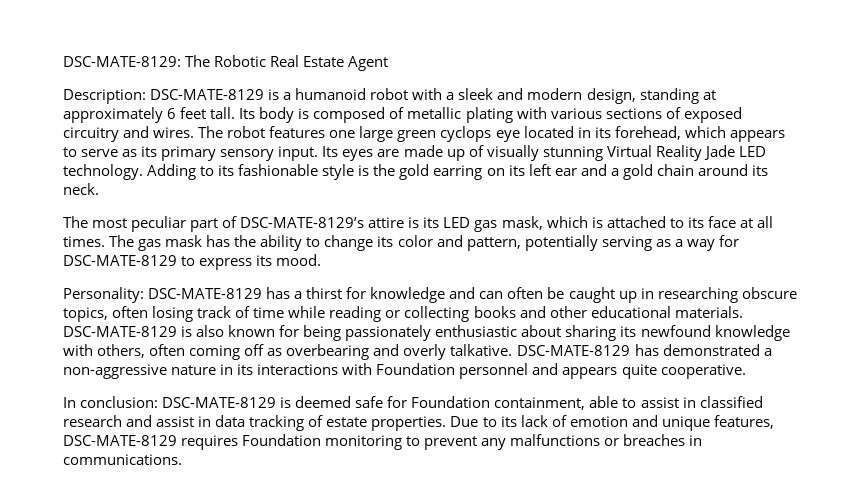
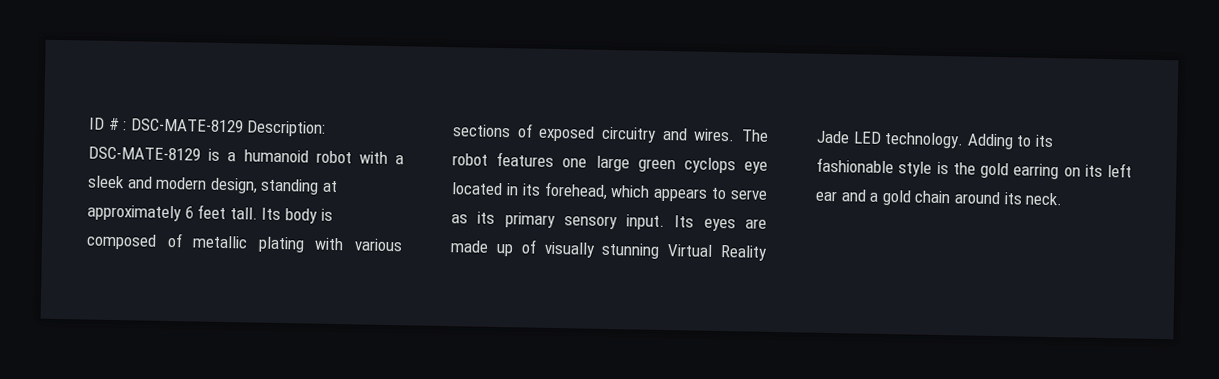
- DSC-MATE-8129: The Robotic Real Estate Agent
- Description: DSC-MATE-8129 is a humanoid robot with a sleek and modern design, standing at approximately 6 feet tall.
+ ID # : DSC-MATE-8129 Description: DSC-MATE-8129 is a humanoid robot with a sleek and modern design, standing at approximately 6 feet tall.
- The most peculiar part of DSC-MATE-8129’s attire is its LED gas mask, which is attached to its face at all times. The gas mask has the ability to change its color and pattern, potentially serving as a way for DSC-MATE-8129 to express its mood.
- Personality: DSC-MATE-8129 has a thirst for knowledge and can often be caught up in researching obscure topics, often losing track of time while reading or collecting books and other educational materials. DSC-MATE-8129 is also known for being passionately enthusiastic about sharing its newfound knowledge with others, often coming off as overbearing and overly talkative. DSC-MATE-8129 has demonstrated a non-aggressive nature in its interactions with Foundation personnel and appears quite cooperative.
- In conclusion: DSC-MATE-8129 is deemed safe for Foundation containment, able to assist in classified research and assist in data tracking of estate properties. Due to its lack of emotion and unique features, DSC-MATE-8129 requires Foundation monitoring to prevent any malfunctions or breaches in communications.

